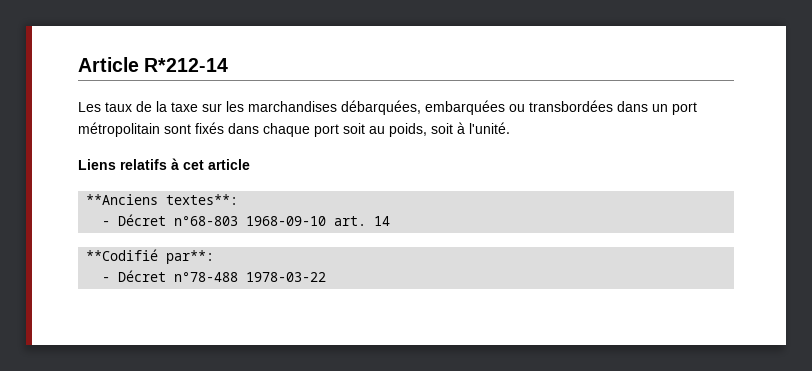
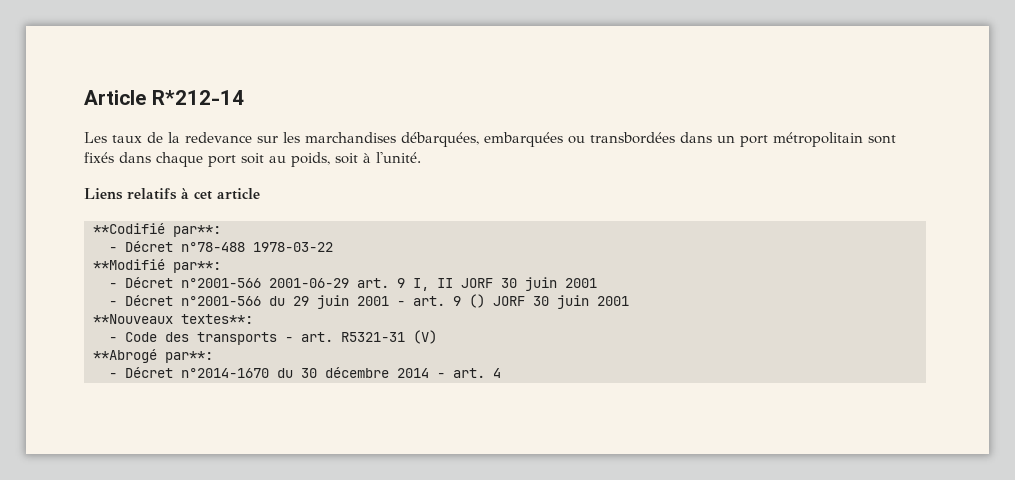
- Les taux de la taxe sur les marchandises débarquées, embarquées ou transbordées dans un port métropolitain sont fixés dans chaque port soit au poids, soit à l'unité.
+ Les taux de la redevance sur les marchandises débarquées, embarquées ou transbordées dans un port métropolitain sont fixés dans chaque port soit au poids, soit à l'unité.
- **Anciens textes**:
- - Décret n°68-803 1968-09-10 art. 14
+ **Modifié par**:
+ - Décret n°2001-566 2001-06-29 art. 9 I, II JORF 30 juin 2001
+ - Décret n°2001-566 du 29 juin 2001 - art. 9 () JORF 30 juin 2001
+ **Nouveaux textes**:
+ - Code des transports - art. R5321-31 (V)
+ **Abrogé par**:
+ - Décret n°2014-1670 du 30 décembre 2014 - art. 4

